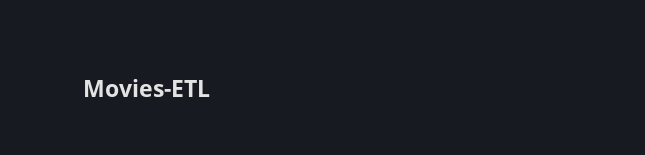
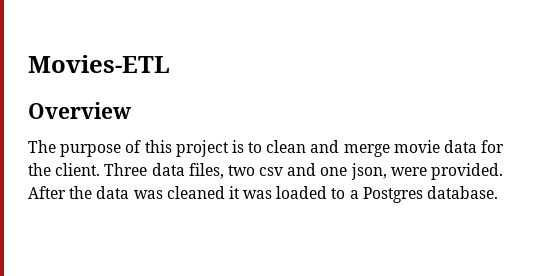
+ Overview
+ The purpose of this project is to clean and merge movie data for the client. Three data files, two csv and one json, were provided. After the data was cleaned it was loaded to a Postgres database.

